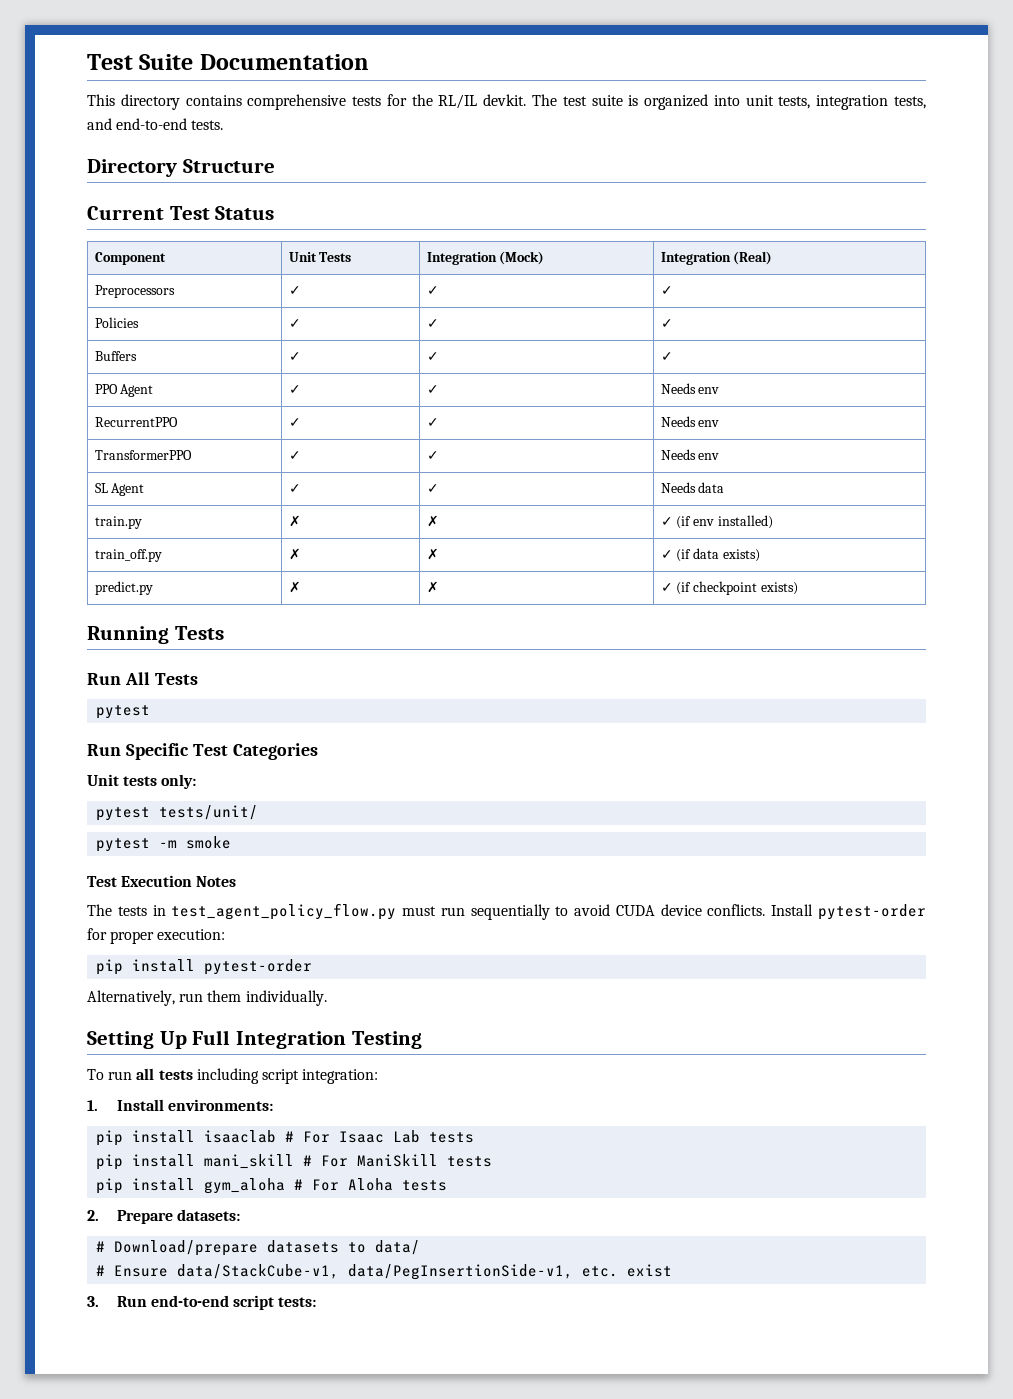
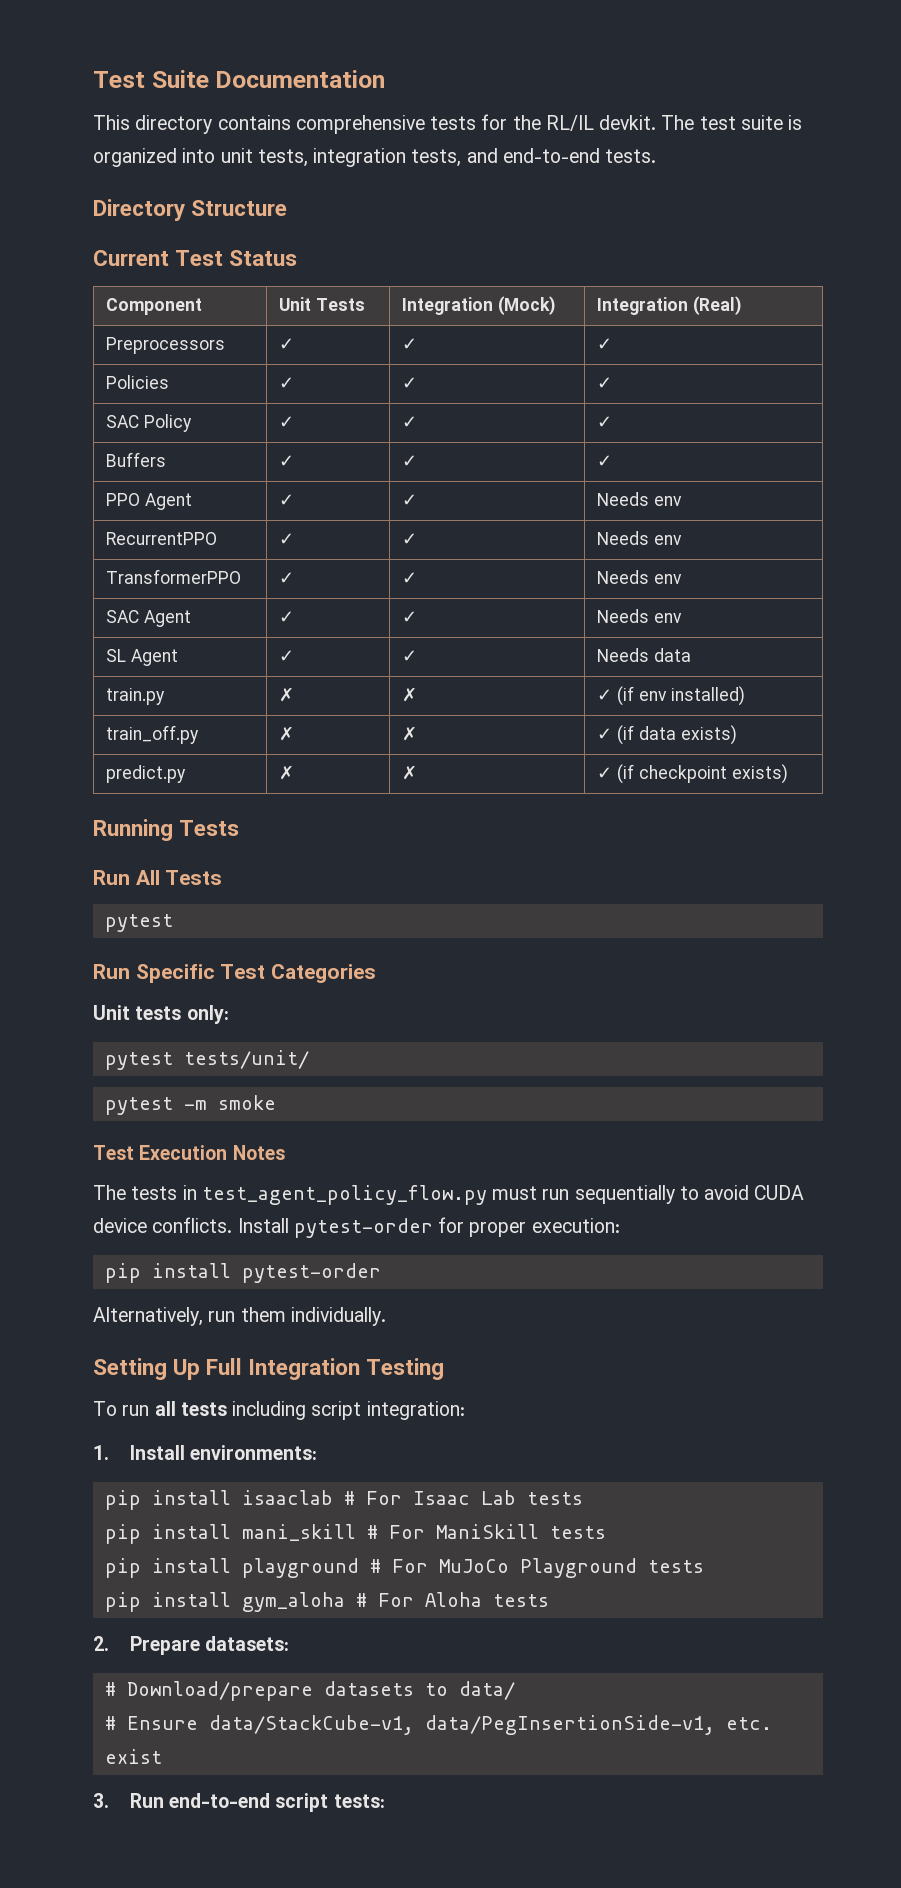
+ SAC Policy | ✓ | ✓ | ✓
+ SAC Agent | ✓ | ✓ | Needs env
+ pip install playground # For MuJoCo Playground tests

